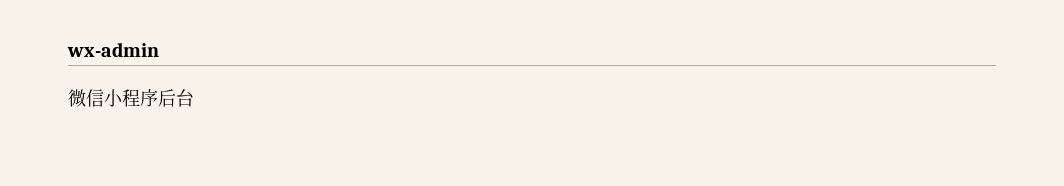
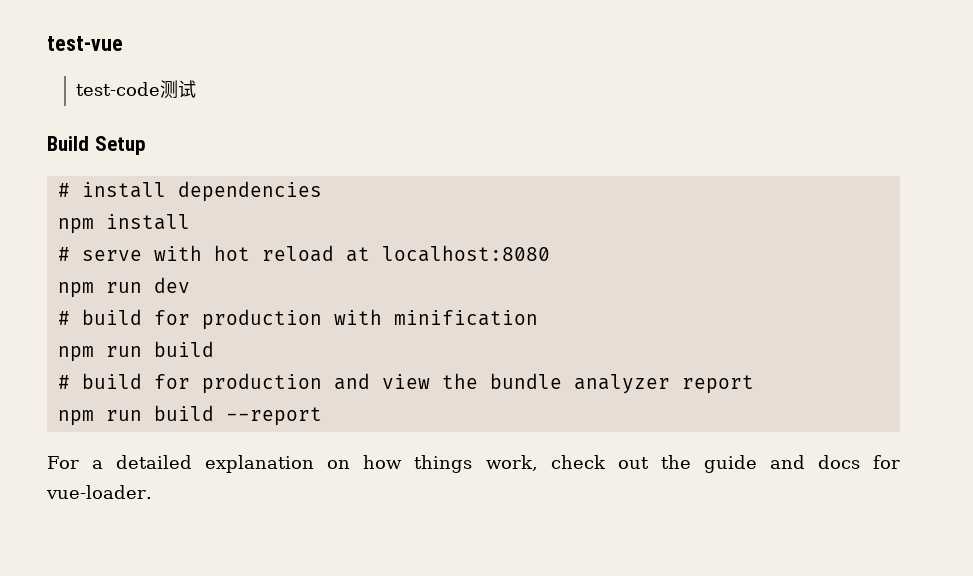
- wx-admin
- 微信小程序后台
+ test-vue
+ test-code测试
+ Build Setup
+ # install dependencies
+ npm install
+ # serve with hot reload at localhost:8080
+ npm run dev
+ # build for production with minification
+ npm run build
+ # build for production and view the bundle analyzer report
+ npm run build --report
+ For a detailed explanation on how things work, check out the guide and docs for vue-loader.

